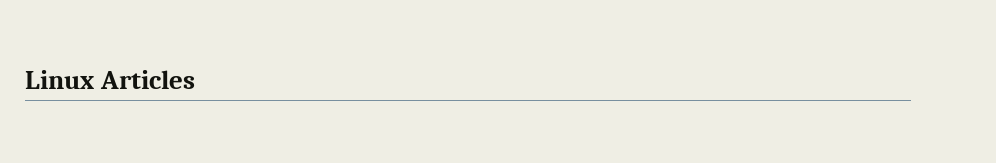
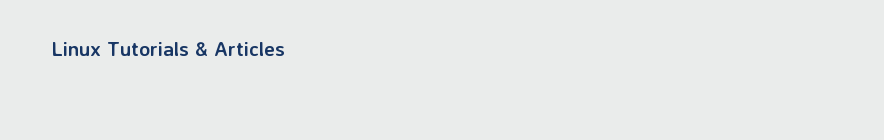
- Linux Articles
+ Linux Tutorials & Articles

